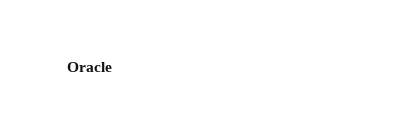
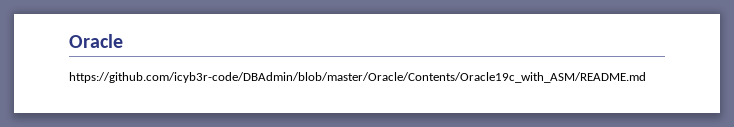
+ https://github.com/icyb3r-code/DBAdmin/blob/master/Oracle/Contents/Oracle19c_with_ASM/README.md

